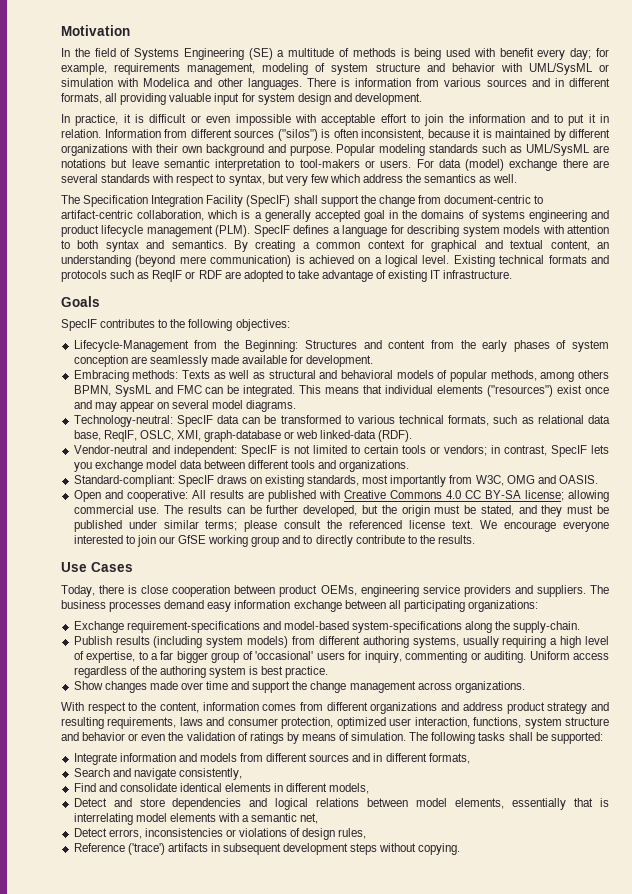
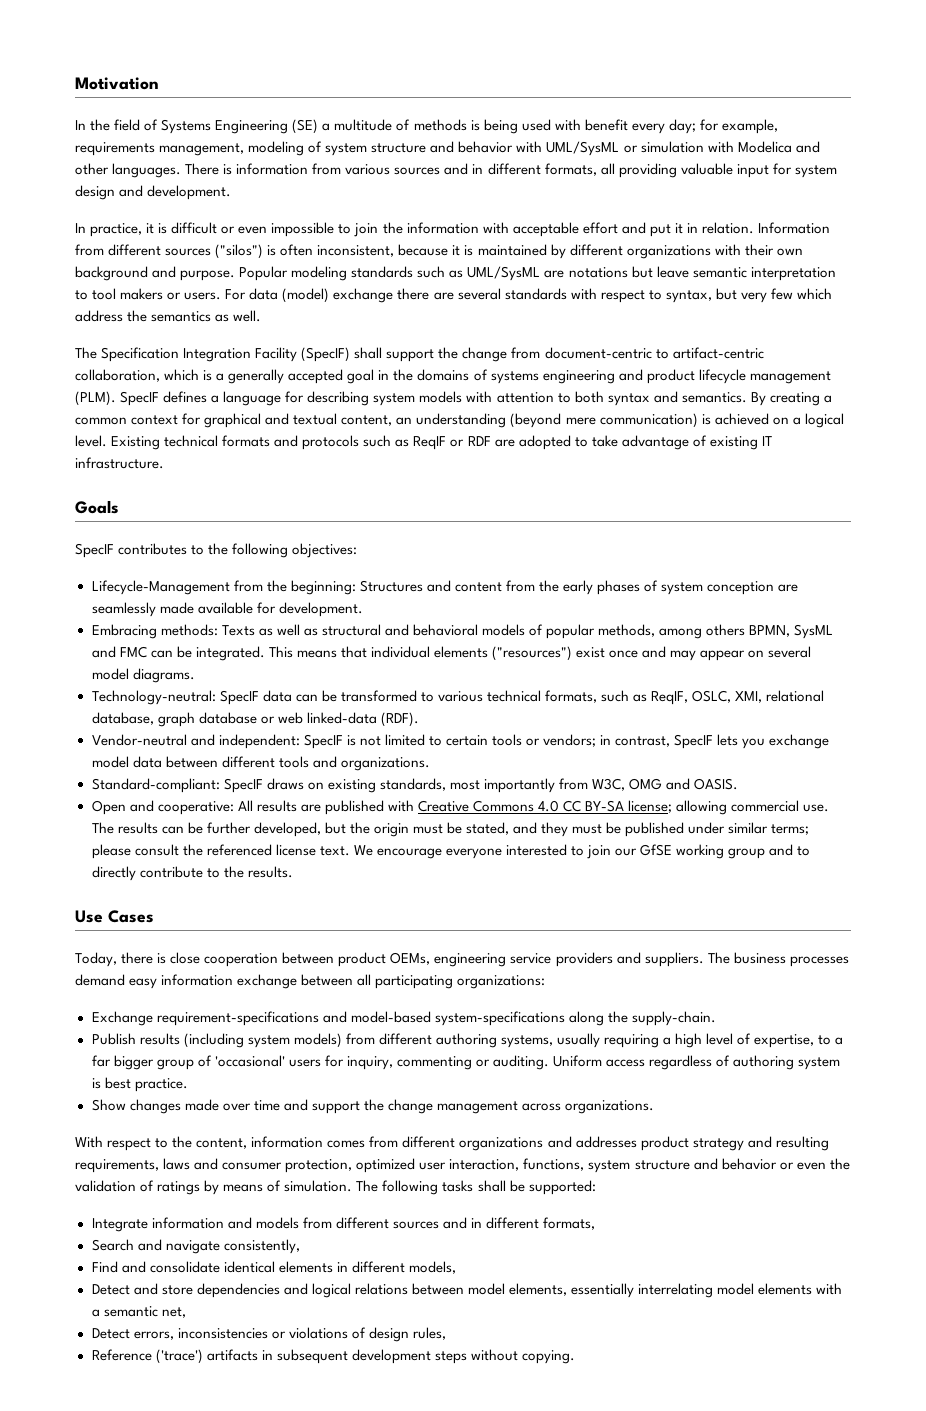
- In practice, it is difficult or even impossible with acceptable effort to join the information and to put it in relation.
+ In practice, it is difficult or even impossible to join the information with acceptable effort and put it in relation.
- Popular modeling standards such as UML/SysML are notations but leave semantic interpretation to tool-makers or users.
+ Popular modeling standards such as UML/SysML are notations but leave semantic interpretation to tool makers or users.
- Lifecycle-Management from the Beginning: Structures and content from the early phases of system conception are seamlessly made available for development.
+ Lifecycle-Management from the beginning: Structures and content from the early phases of system conception are seamlessly made available for development.
- Technology-neutral: SpecIF data can be transformed to various technical formats, such as relational data base, ReqIF, OSLC, XMI, graph-database or web linked-data (RDF).
+ Technology-neutral: SpecIF data can be transformed to various technical formats, such as ReqIF, OSLC, XMI, relational database, graph database or web linked-data (RDF).
- Uniform access regardless of the authoring system is best practice.
+ Uniform access regardless of authoring system is best practice.
- With respect to the content, information comes from different organizations and address product strategy and resulting requirements, laws and consumer protection, optimized user interaction, functions, system structure and behavior or even the validation of ratings by means of simulation.
+ With respect to the content, information comes from different organizations and addresses product strategy and resulting requirements, laws and consumer protection, optimized user interaction, functions, system structure and behavior or even the validation of ratings by means of simulation.
- Detect and store dependencies and logical relations between model elements, essentially that is interrelating model elements with a semantic net,
+ Detect and store dependencies and logical relations between model elements, essentially interrelating model elements with a semantic net,

